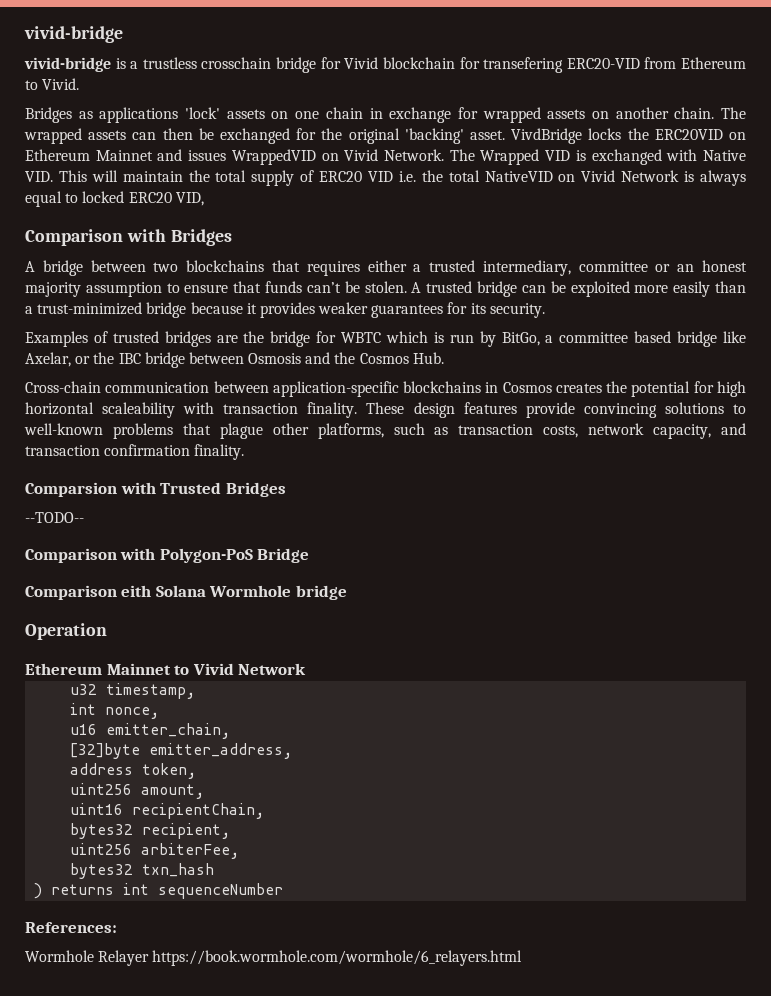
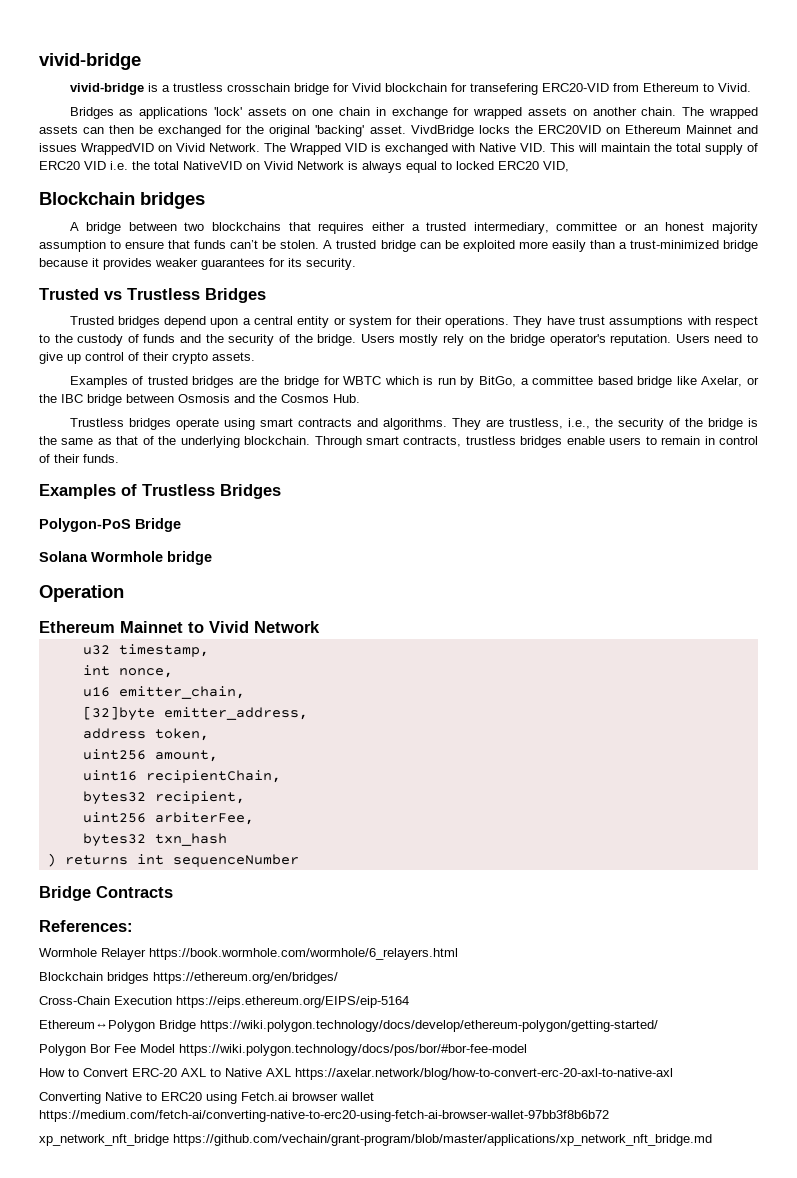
  The Wrapped VID is exchanged with Native VID. This will maintain the total supply of ERC20 VID i.e. the total NativeVID on Vivid Network is always equal to locked ERC20 VID,
- Comparison with Bridges
+ Blockchain bridges
+ Trusted vs Trustless Bridges
+ Trusted bridges depend upon a central entity or system for their operations. They have trust assumptions with respect to the custody of funds and the security of the bridge. Users mostly rely on the bridge operator's reputation. Users need to give up control of their crypto assets.
- Cross-chain communication between application-specific blockchains in Cosmos creates the potential for high horizontal scaleability with transaction finality. These design features provide convincing solutions to well-known problems that plague other platforms, such as transaction costs, network capacity, and transaction confirmation finality.
- Comparsion with Trusted Bridges
- --TODO--
- Comparison with Polygon-PoS Bridge
+ Trustless bridges operate using smart contracts and algorithms. They are trustless, i.e., the security of the bridge is the same as that of the underlying blockchain. Through smart contracts, trustless bridges enable users to remain in control of their funds.
+ Examples of Trustless Bridges
+ Polygon-PoS Bridge
- Comparison eith Solana Wormhole bridge
+ Solana Wormhole bridge
+ Bridge Contracts
+ Blockchain bridges https://ethereum.org/en/bridges/
+ Cross-Chain Execution https://eips.ethereum.org/EIPS/eip-5164
+ Ethereum↔Polygon Bridge https://wiki.polygon.technology/docs/develop/ethereum-polygon/getting-started/
+ Polygon Bor Fee Model https://wiki.polygon.technology/docs/pos/bor/#bor-fee-model
+ How to Convert ERC-20 AXL to Native AXL https://axelar.network/blog/how-to-convert-erc-20-axl-to-native-axl
+ Converting Native to ERC20 using Fetch.ai browser wallet https://medium.com/fetch-ai/converting-native-to-erc20-using-fetch-ai-browser-wallet-97bb3f8b6b72
+ xp_network_nft_bridge https://github.com/vechain/grant-program/blob/master/applications/xp_network_nft_bridge.md

